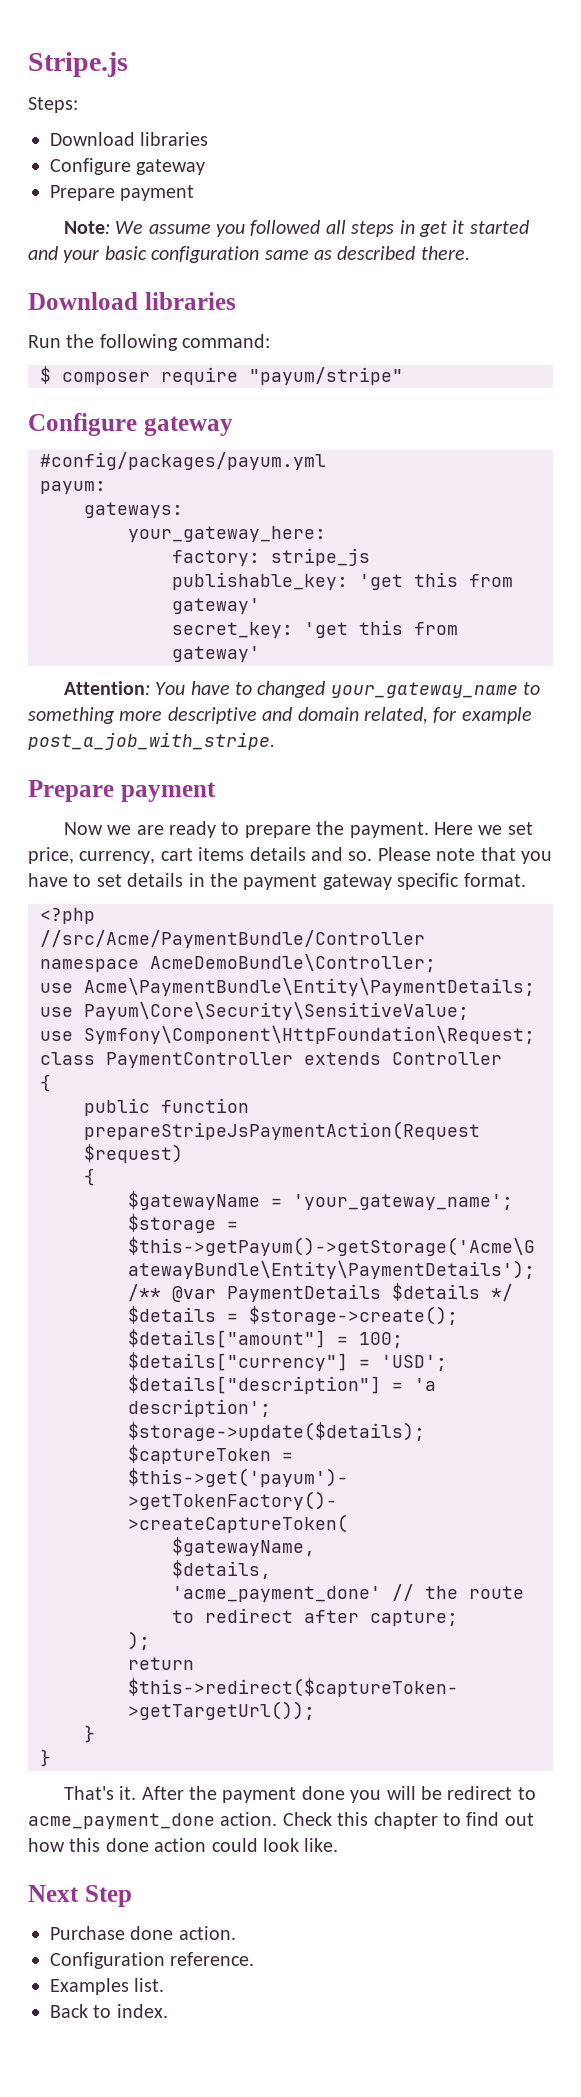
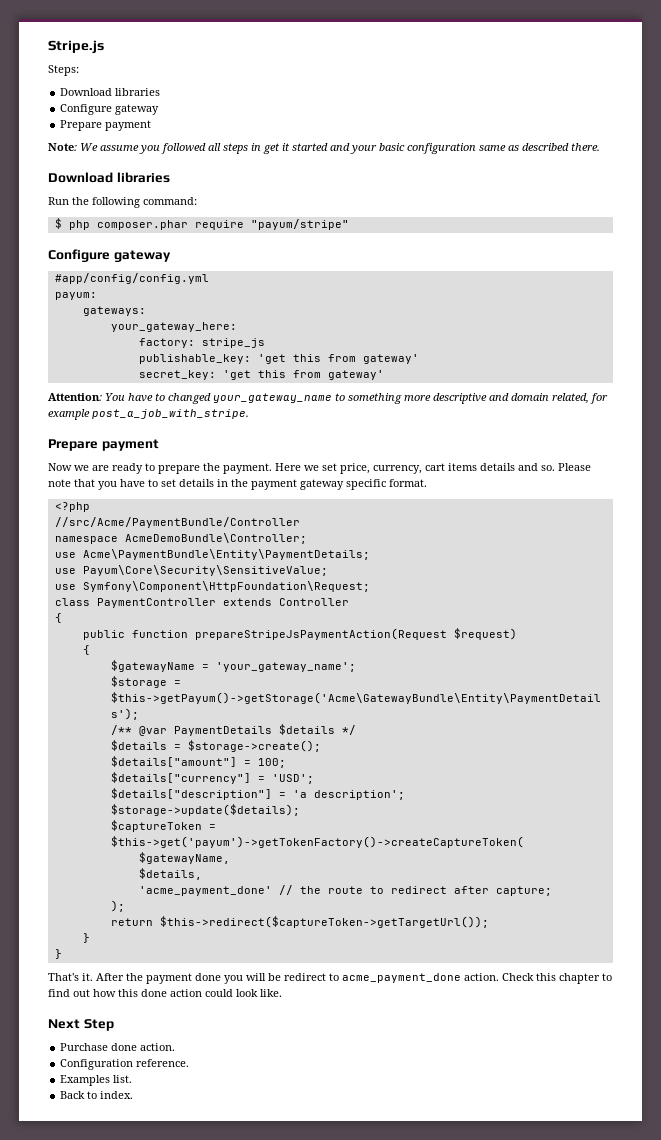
- $ composer require "payum/stripe"
+ $ php composer.phar require "payum/stripe"
- #config/packages/payum.yml
+ #app/config/config.yml

